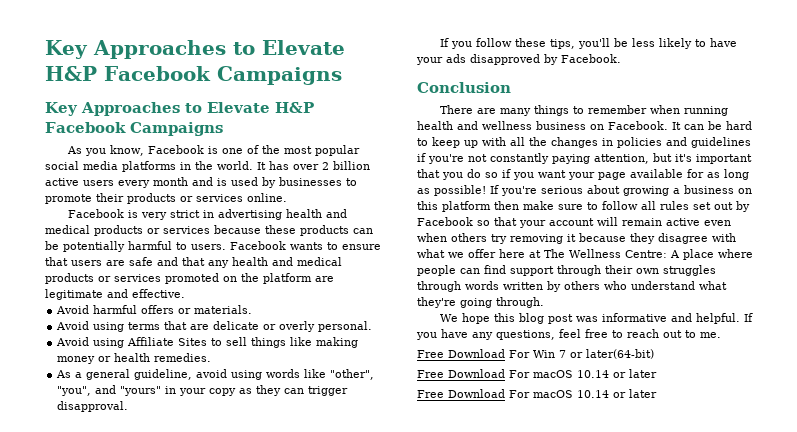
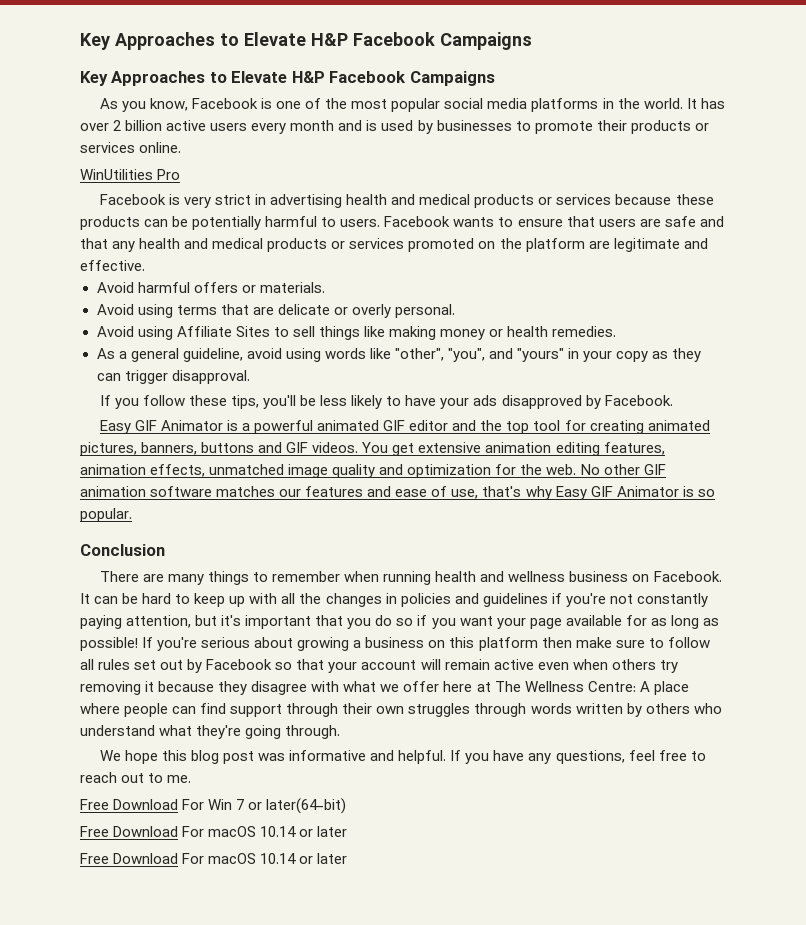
+ WinUtilities Pro
+ Easy GIF Animator is a powerful animated GIF editor and the top tool for creating animated pictures, banners, buttons and GIF videos. You get extensive animation editing features, animation effects, unmatched image quality and optimization for the web. No other GIF animation software matches our features and ease of use, that's why Easy GIF Animator is so popular.

